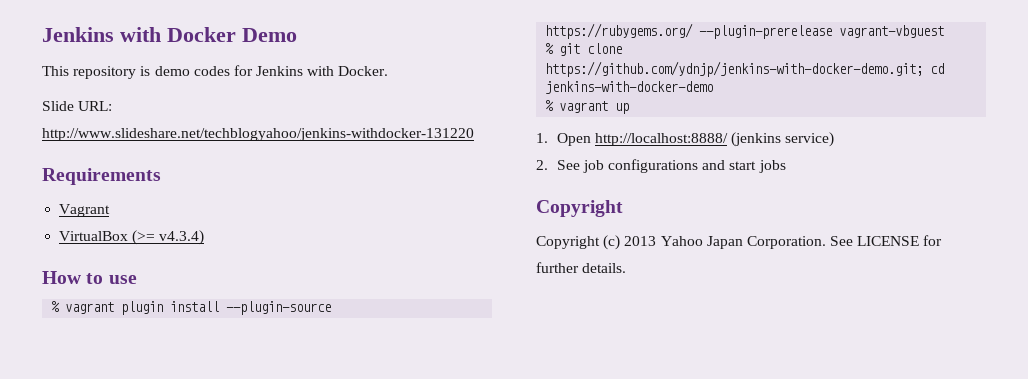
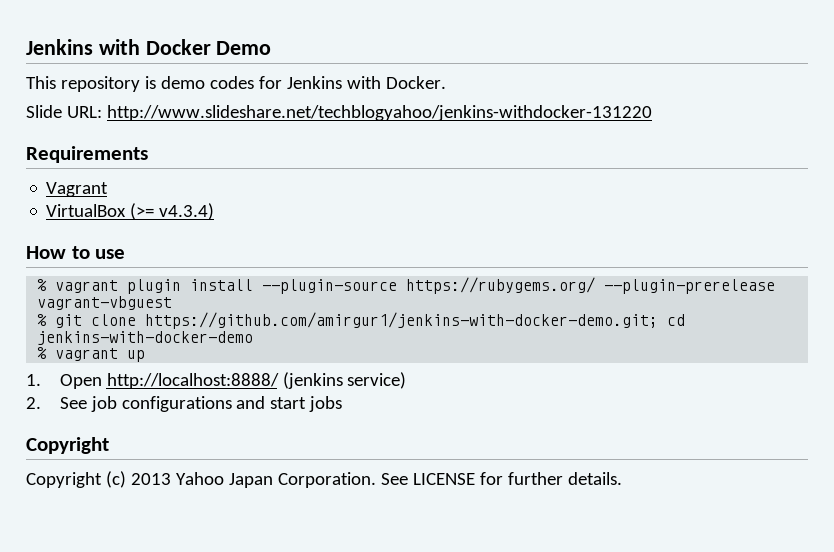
- % git clone https://github.com/ydnjp/jenkins-with-docker-demo.git; cd jenkins-with-docker-demo
+ % git clone https://github.com/amirgur1/jenkins-with-docker-demo.git; cd jenkins-with-docker-demo

